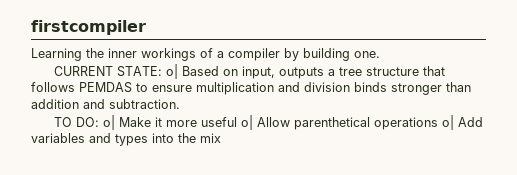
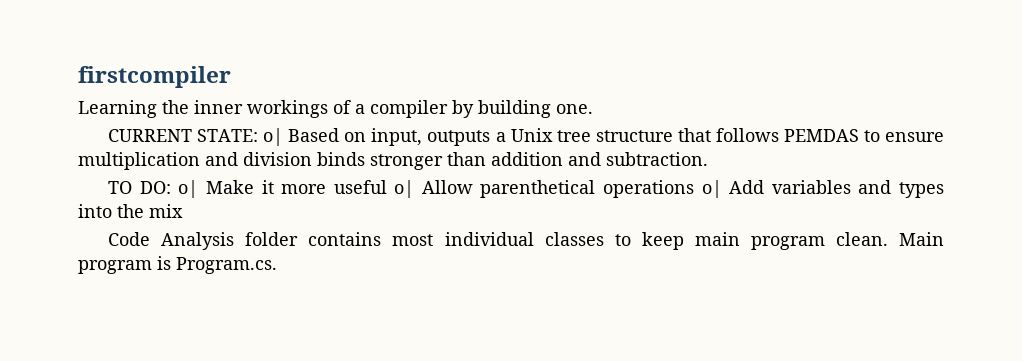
- CURRENT STATE: o| Based on input, outputs a tree structure that follows PEMDAS to ensure multiplication and division binds stronger than addition and subtraction.
+ CURRENT STATE: o| Based on input, outputs a Unix tree structure that follows PEMDAS to ensure multiplication and division binds stronger than addition and subtraction.
+ Code Analysis folder contains most individual classes to keep main program clean. Main program is Program.cs.

